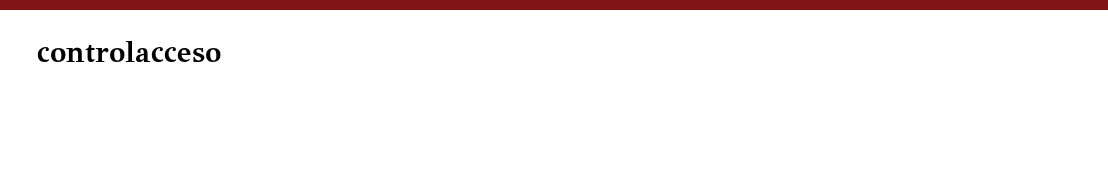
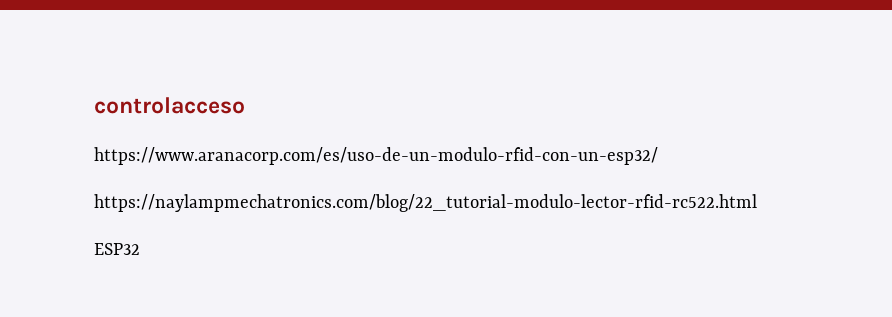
+ https://www.aranacorp.com/es/uso-de-un-modulo-rfid-con-un-esp32/
+ https://naylampmechatronics.com/blog/22_tutorial-modulo-lector-rfid-rc522.html
+ ESP32

